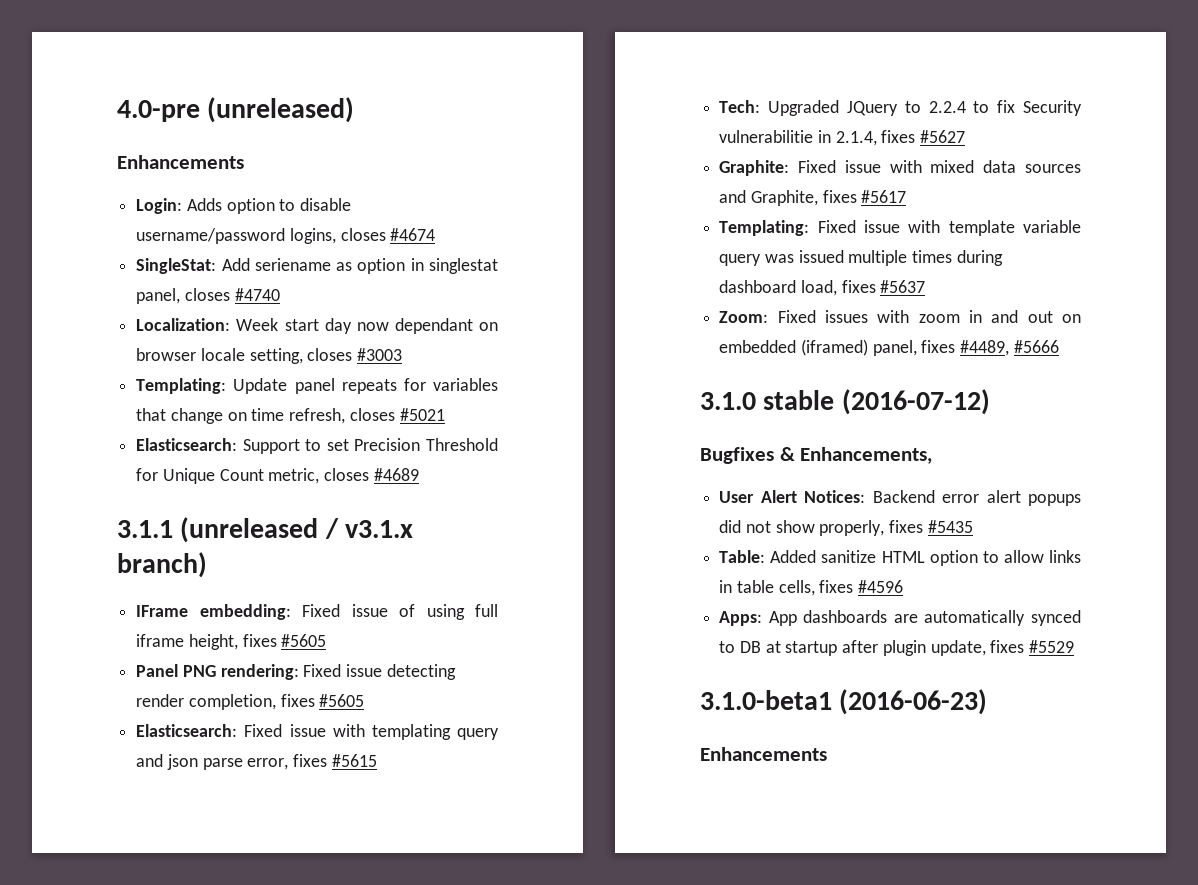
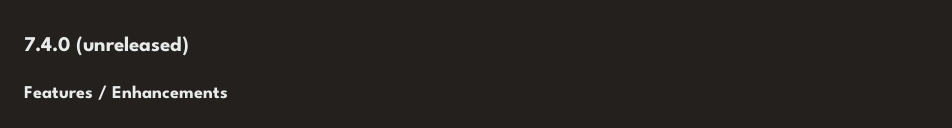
- 4.0-pre (unreleased)
- Enhancements
- Login: Adds option to disable username/password logins, closes #4674
- SingleStat: Add seriename as option in singlestat panel, closes #4740
- Localization: Week start day now dependant on browser locale setting, closes #3003
- Templating: Update panel repeats for variables that change on time refresh, closes #5021
- Elasticsearch: Support to set Precision Threshold for Unique Count metric, closes #4689
- 3.1.1 (unreleased / v3.1.x branch)
- IFrame embedding: Fixed issue of using full iframe height, fixes #5605
- Panel PNG rendering: Fixed issue detecting render completion, fixes #5605
- Elasticsearch: Fixed issue with templating query and json parse error, fixes #5615
- Tech: Upgraded JQuery to 2.2.4 to fix Security vulnerabilitie in 2.1.4, fixes #5627
- Graphite: Fixed issue with mixed data sources and Graphite, fixes #5617
- Templating: Fixed issue with template variable query was issued multiple times during dashboard load, fixes #5637
- Zoom: Fixed issues with zoom in and out on embedded (iframed) panel, fixes #4489, #5666
- 3.1.0 stable (2016-07-12)
- Bugfixes & Enhancements,
- User Alert Notices: Backend error alert popups did not show properly, fixes #5435
- Table: Added sanitize HTML option to allow links in table cells, fixes #4596
- Apps: App dashboards are automatically synced to DB at startup after plugin update, fixes #5529
- 3.1.0-beta1 (2016-06-23)
- Enhancements
+ 7.4.0 (unreleased)
+ Features / Enhancements

